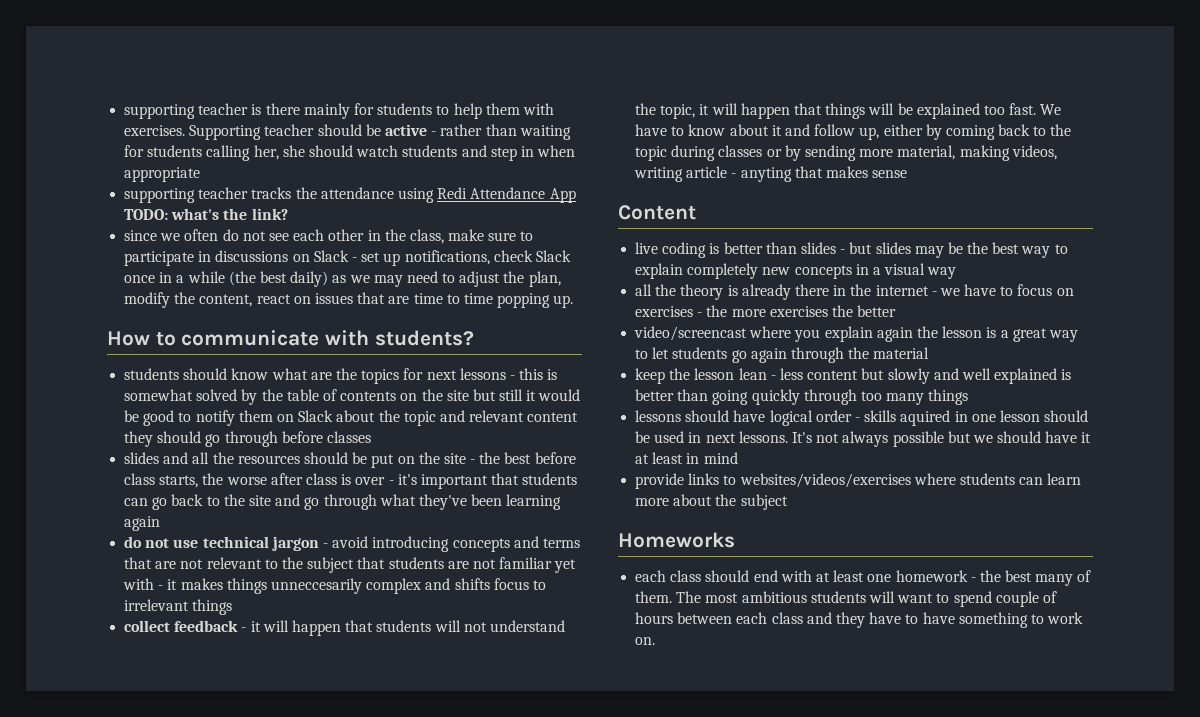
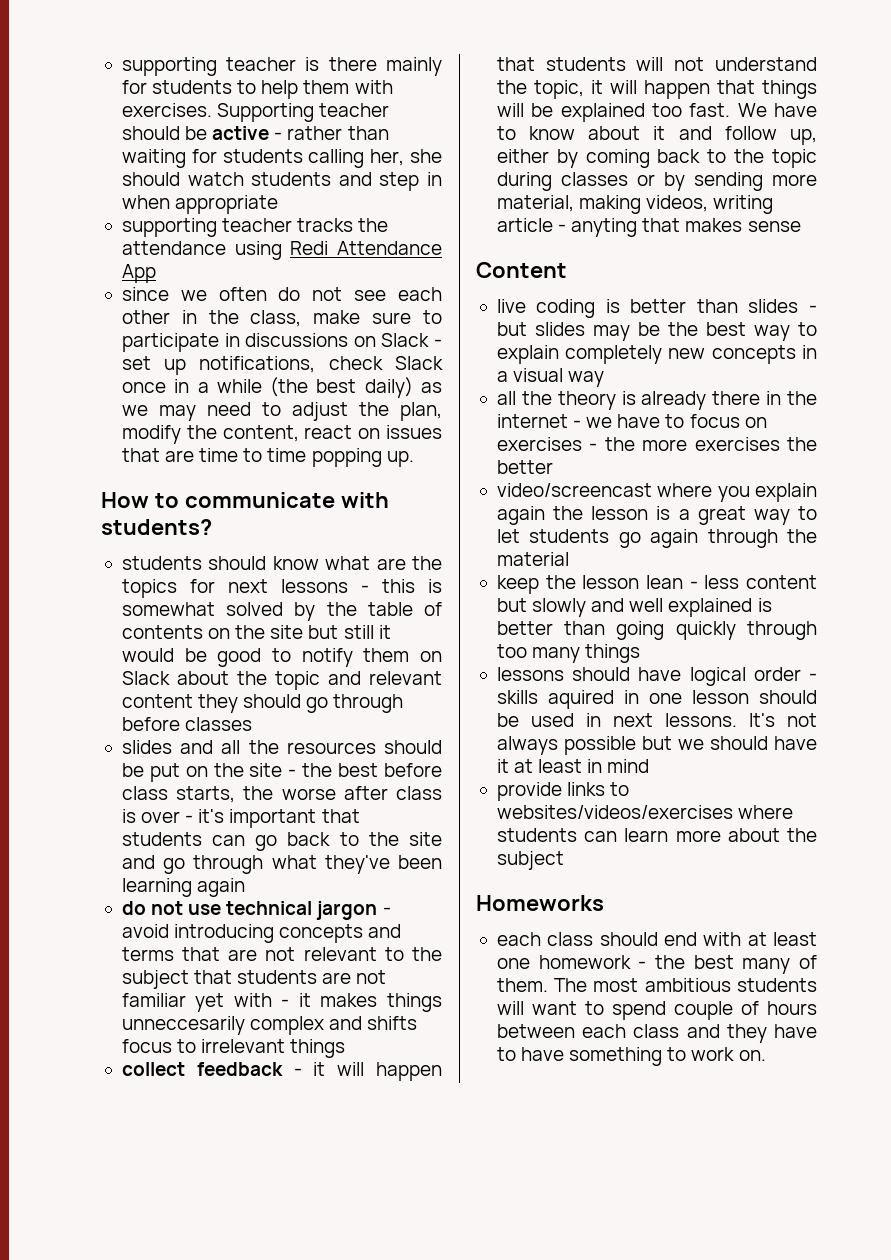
- supporting teacher tracks the attendance using Redi Attendance App TODO: what's the link?
+ supporting teacher tracks the attendance using Redi Attendance App

